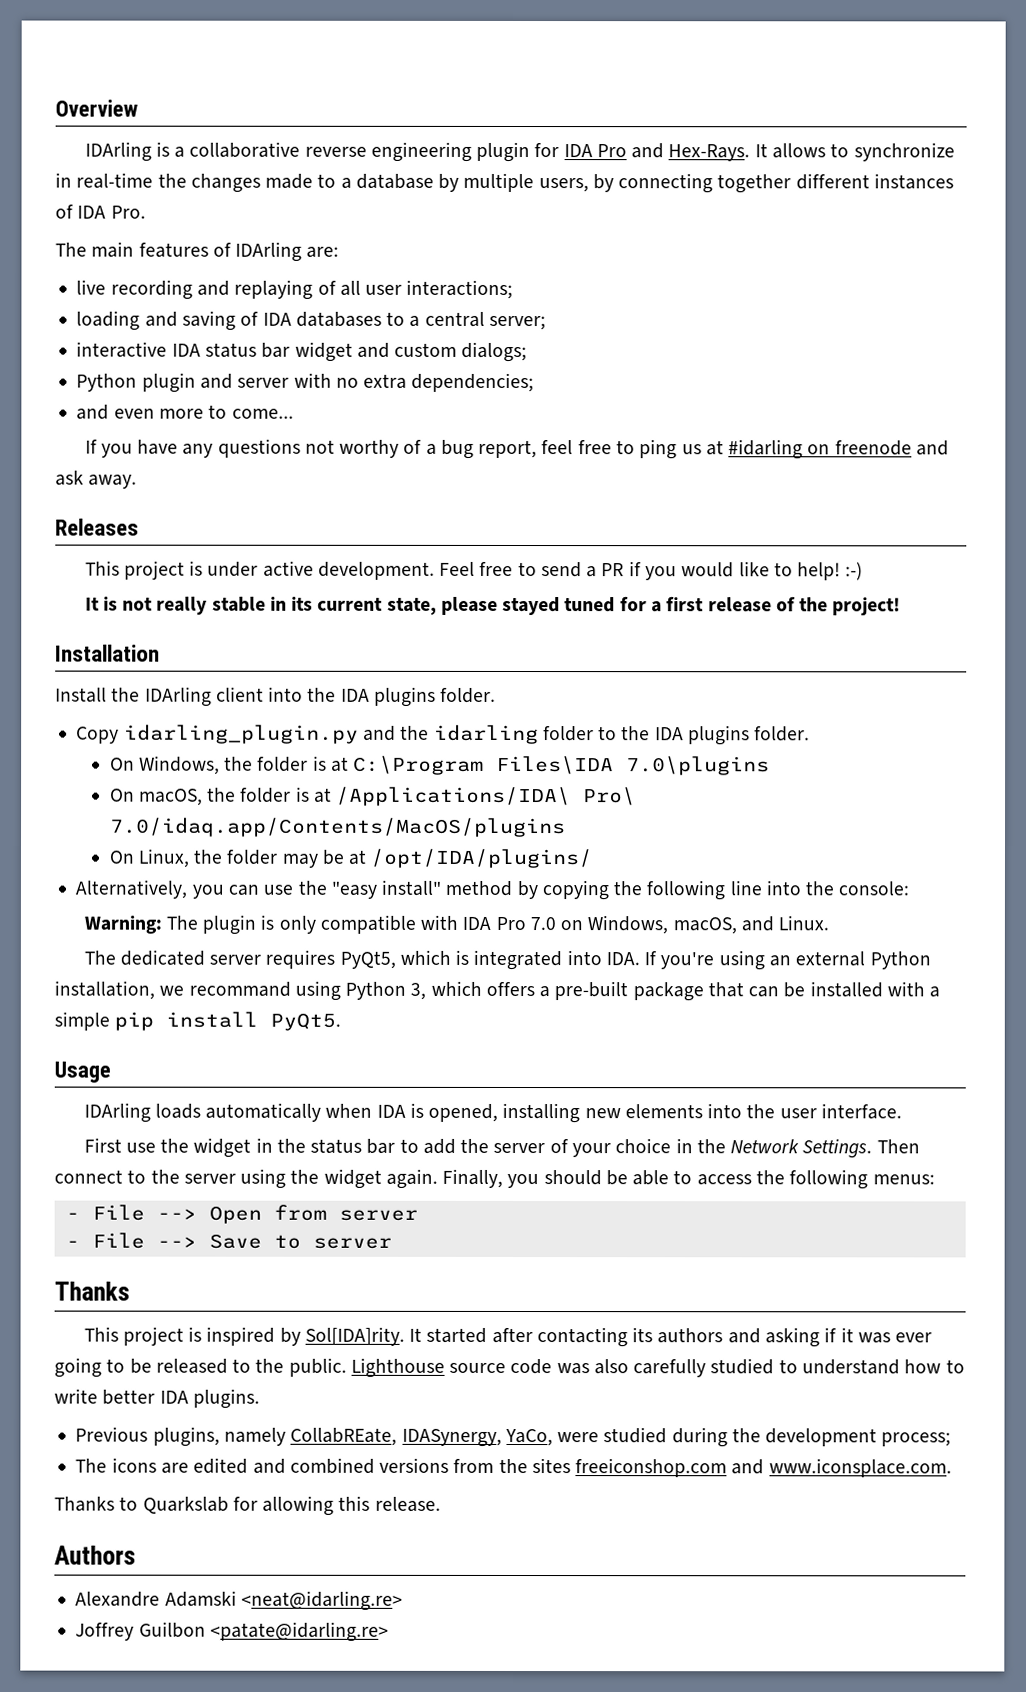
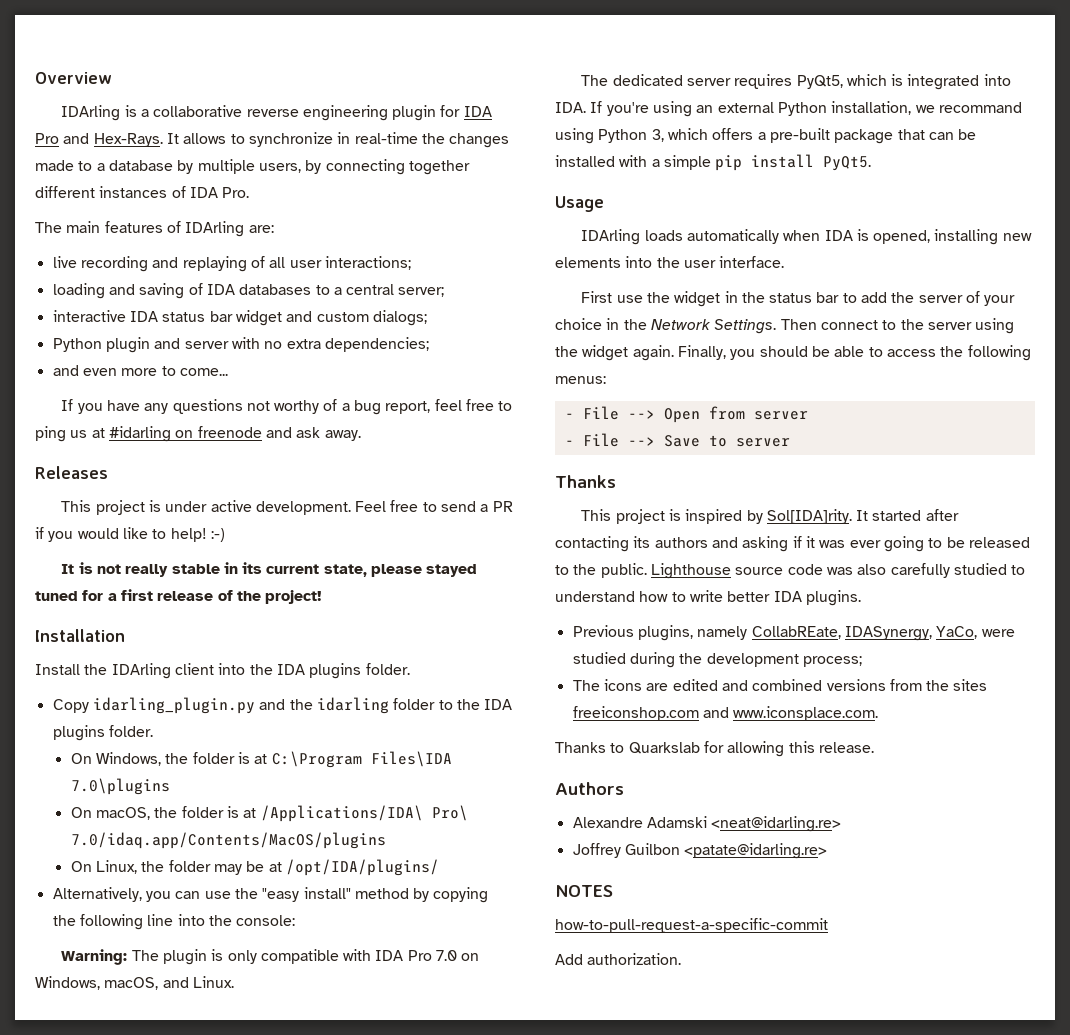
+ NOTES
+ how-to-pull-request-a-specific-commit
+ Add authorization.

